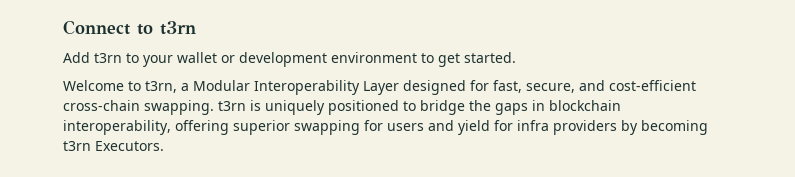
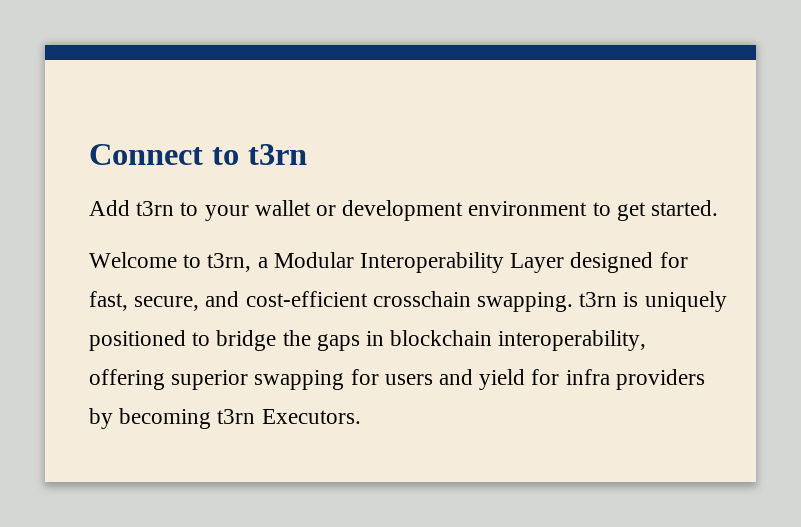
- Welcome to t3rn, a Modular Interoperability Layer designed for fast, secure, and cost-efficient cross-chain swapping. t3rn is uniquely positioned to bridge the gaps in blockchain interoperability, offering superior swapping for users and yield for infra providers by becoming t3rn Executors.
+ Welcome to t3rn, a Modular Interoperability Layer designed for fast, secure, and cost-efficient crosschain swapping. t3rn is uniquely positioned to bridge the gaps in blockchain interoperability, offering superior swapping for users and yield for infra providers by becoming t3rn Executors.

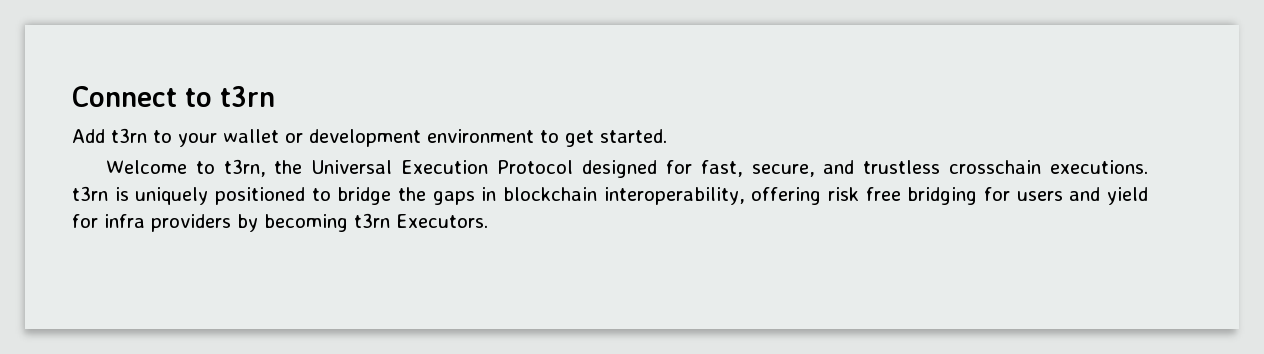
- Welcome to t3rn, a Modular Interoperability Layer designed for fast, secure, and cost-efficient crosschain swapping. t3rn is uniquely positioned to bridge the gaps in blockchain interoperability, offering superior swapping for users and yield for infra providers by becoming t3rn Executors.
+ Welcome to t3rn, the Universal Execution Protocol designed for fast, secure, and trustless crosschain executions. t3rn is uniquely positioned to bridge the gaps in blockchain interoperability, offering risk free bridging for users and yield for infra providers by becoming t3rn Executors.

